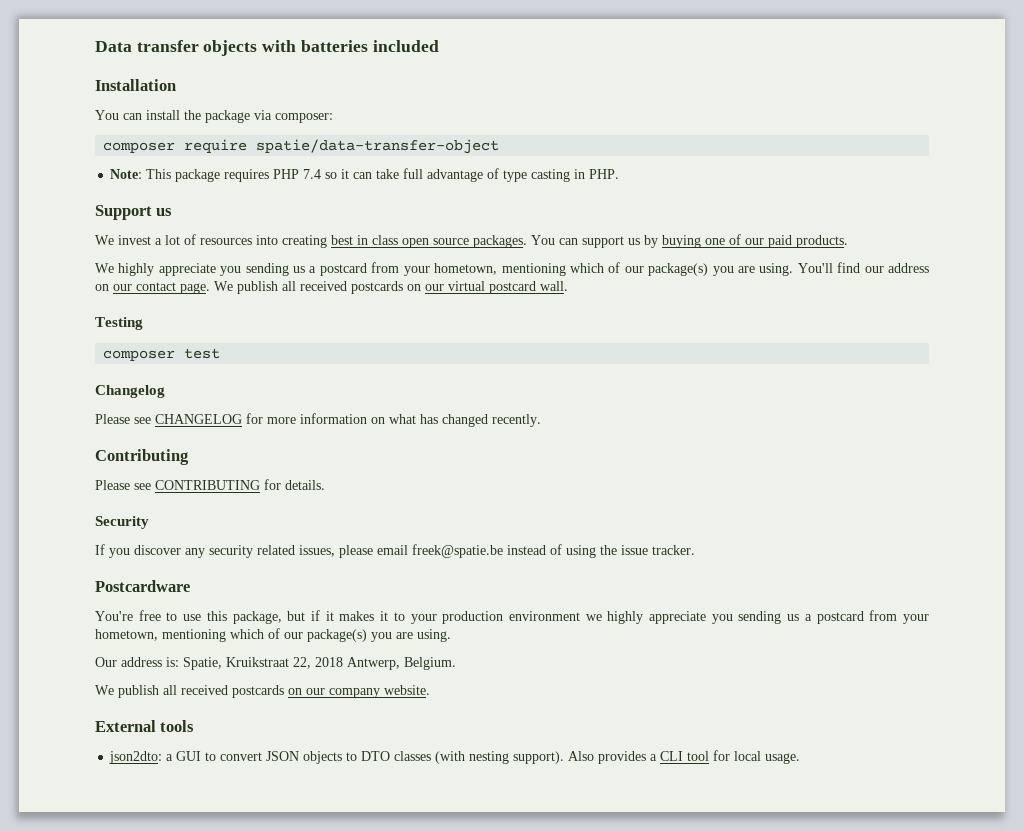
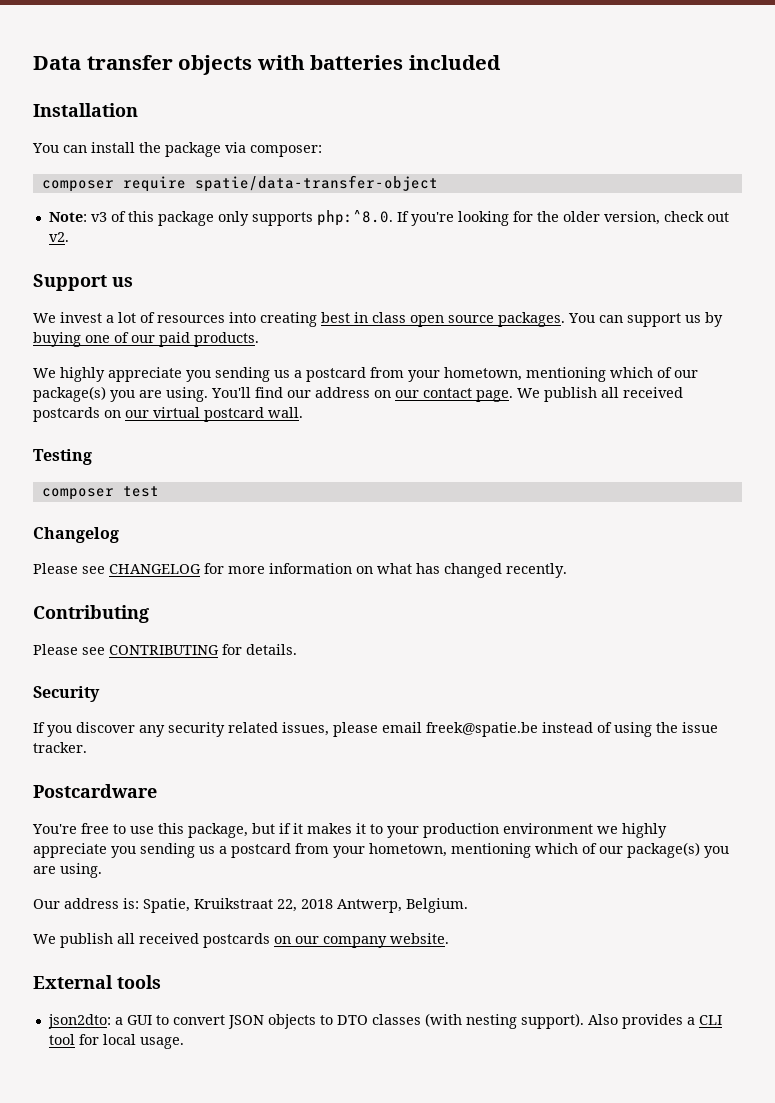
- Note: This package requires PHP 7.4 so it can take full advantage of type casting in PHP.
+ Note: v3 of this package only supports php:^8.0. If you're looking for the older version, check out v2.

